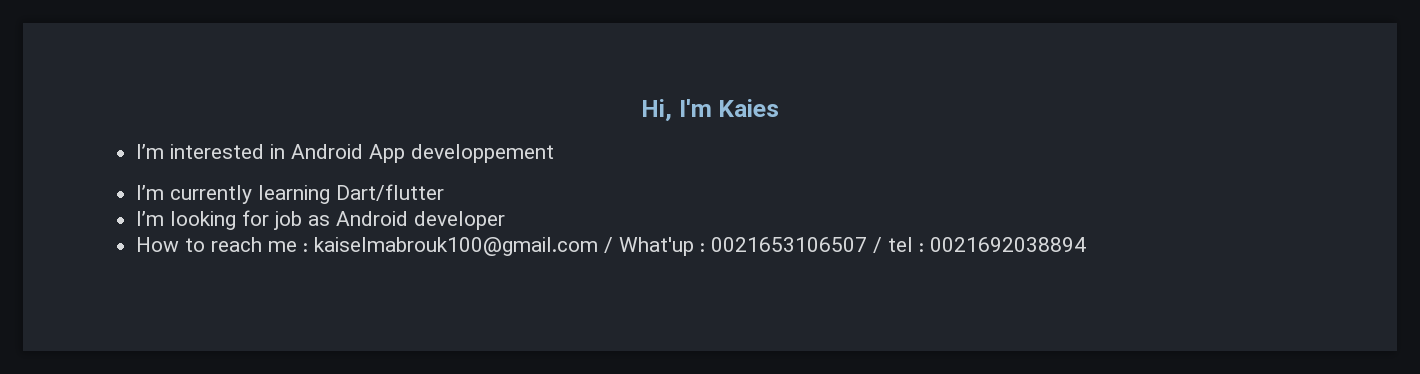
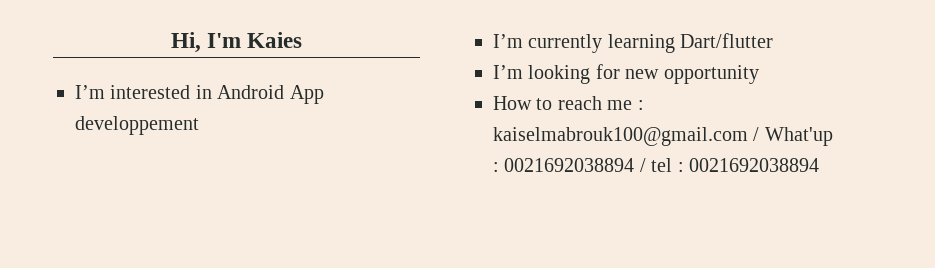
- I’m looking for job as Android developer
+ I’m looking for new opportunity
- How to reach me : kaiselmabrouk100@gmail.com / What'up : 0021653106507 / tel : 0021692038894
+ How to reach me : kaiselmabrouk100@gmail.com / What'up : 0021692038894 / tel : 0021692038894

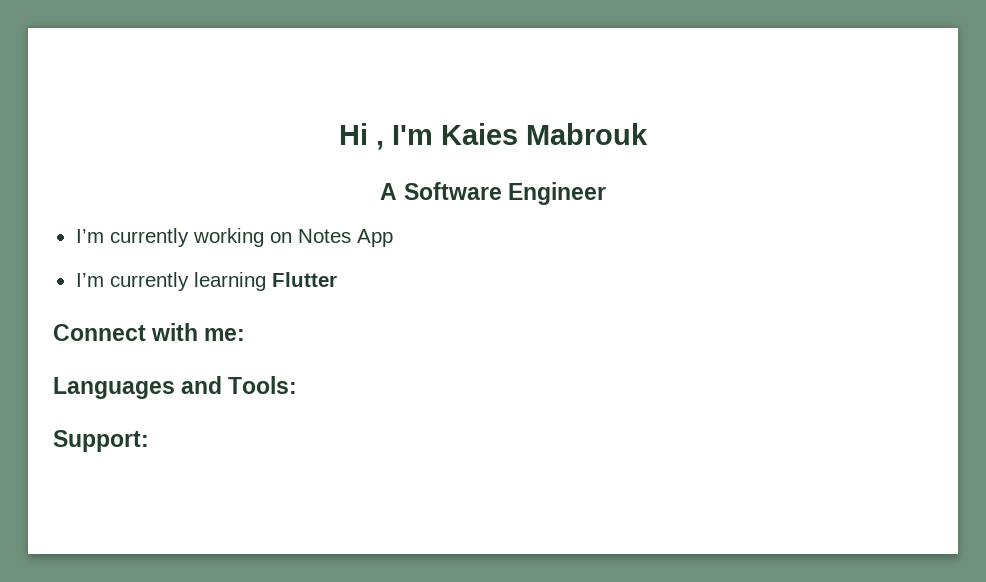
- Hi, I'm Kaies
- I’m interested in Android App developpement
+ Hi , I'm Kaies Mabrouk
+ A Software Engineer
+ I’m currently working on Notes App
- I’m currently learning Dart/flutter
- I’m looking for new opportunity
- How to reach me : kaiselmabrouk100@gmail.com / What'up : 0021692038894 / tel : 0021692038894
+ I’m currently learning Flutter
+ Connect with me:
+ Languages and Tools:
+ Support:

